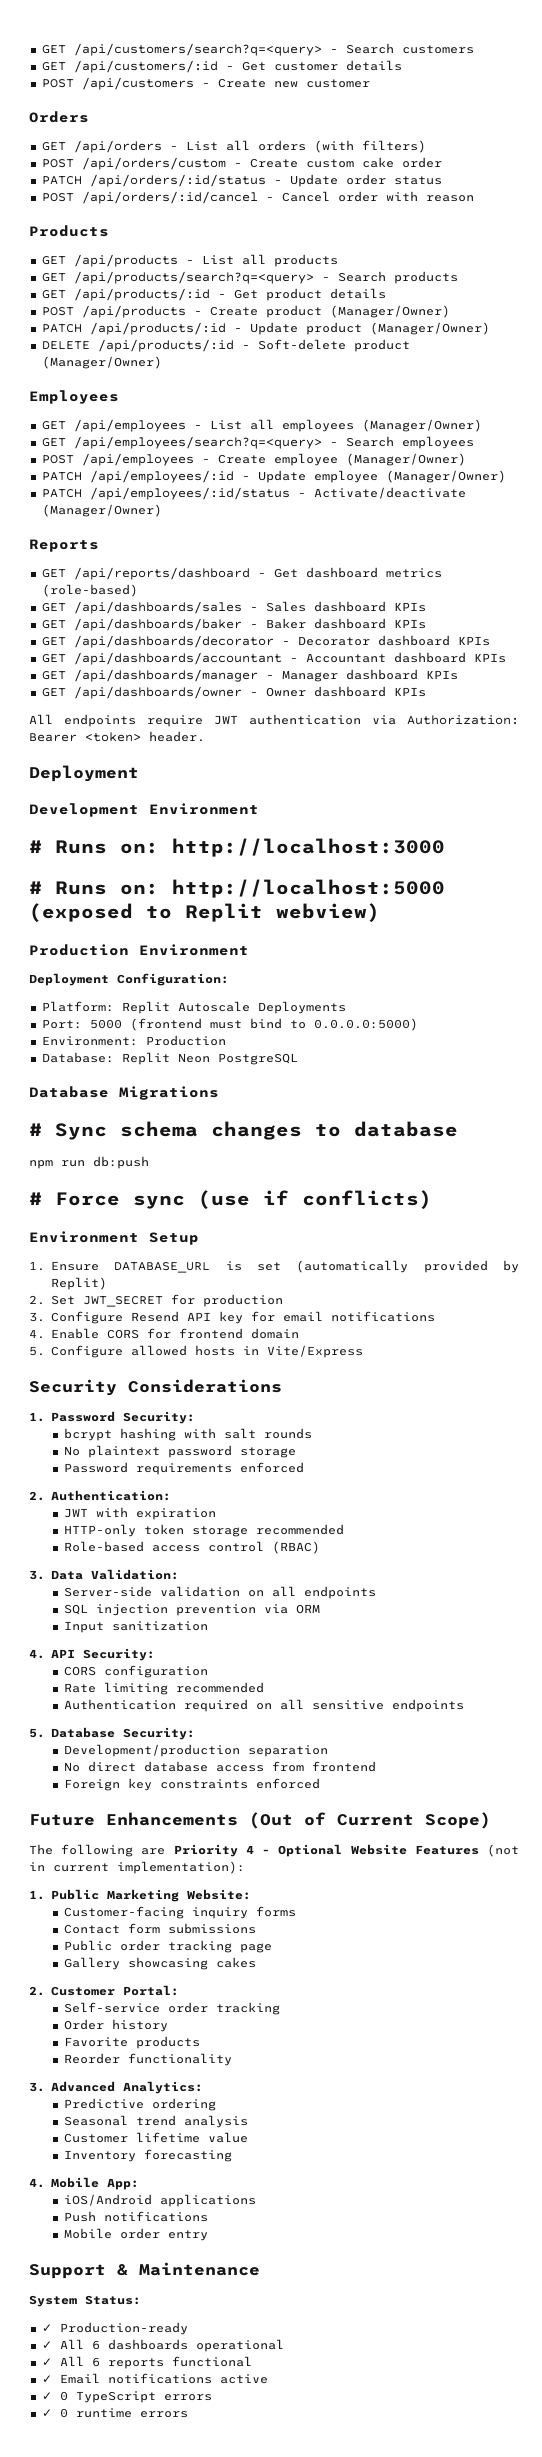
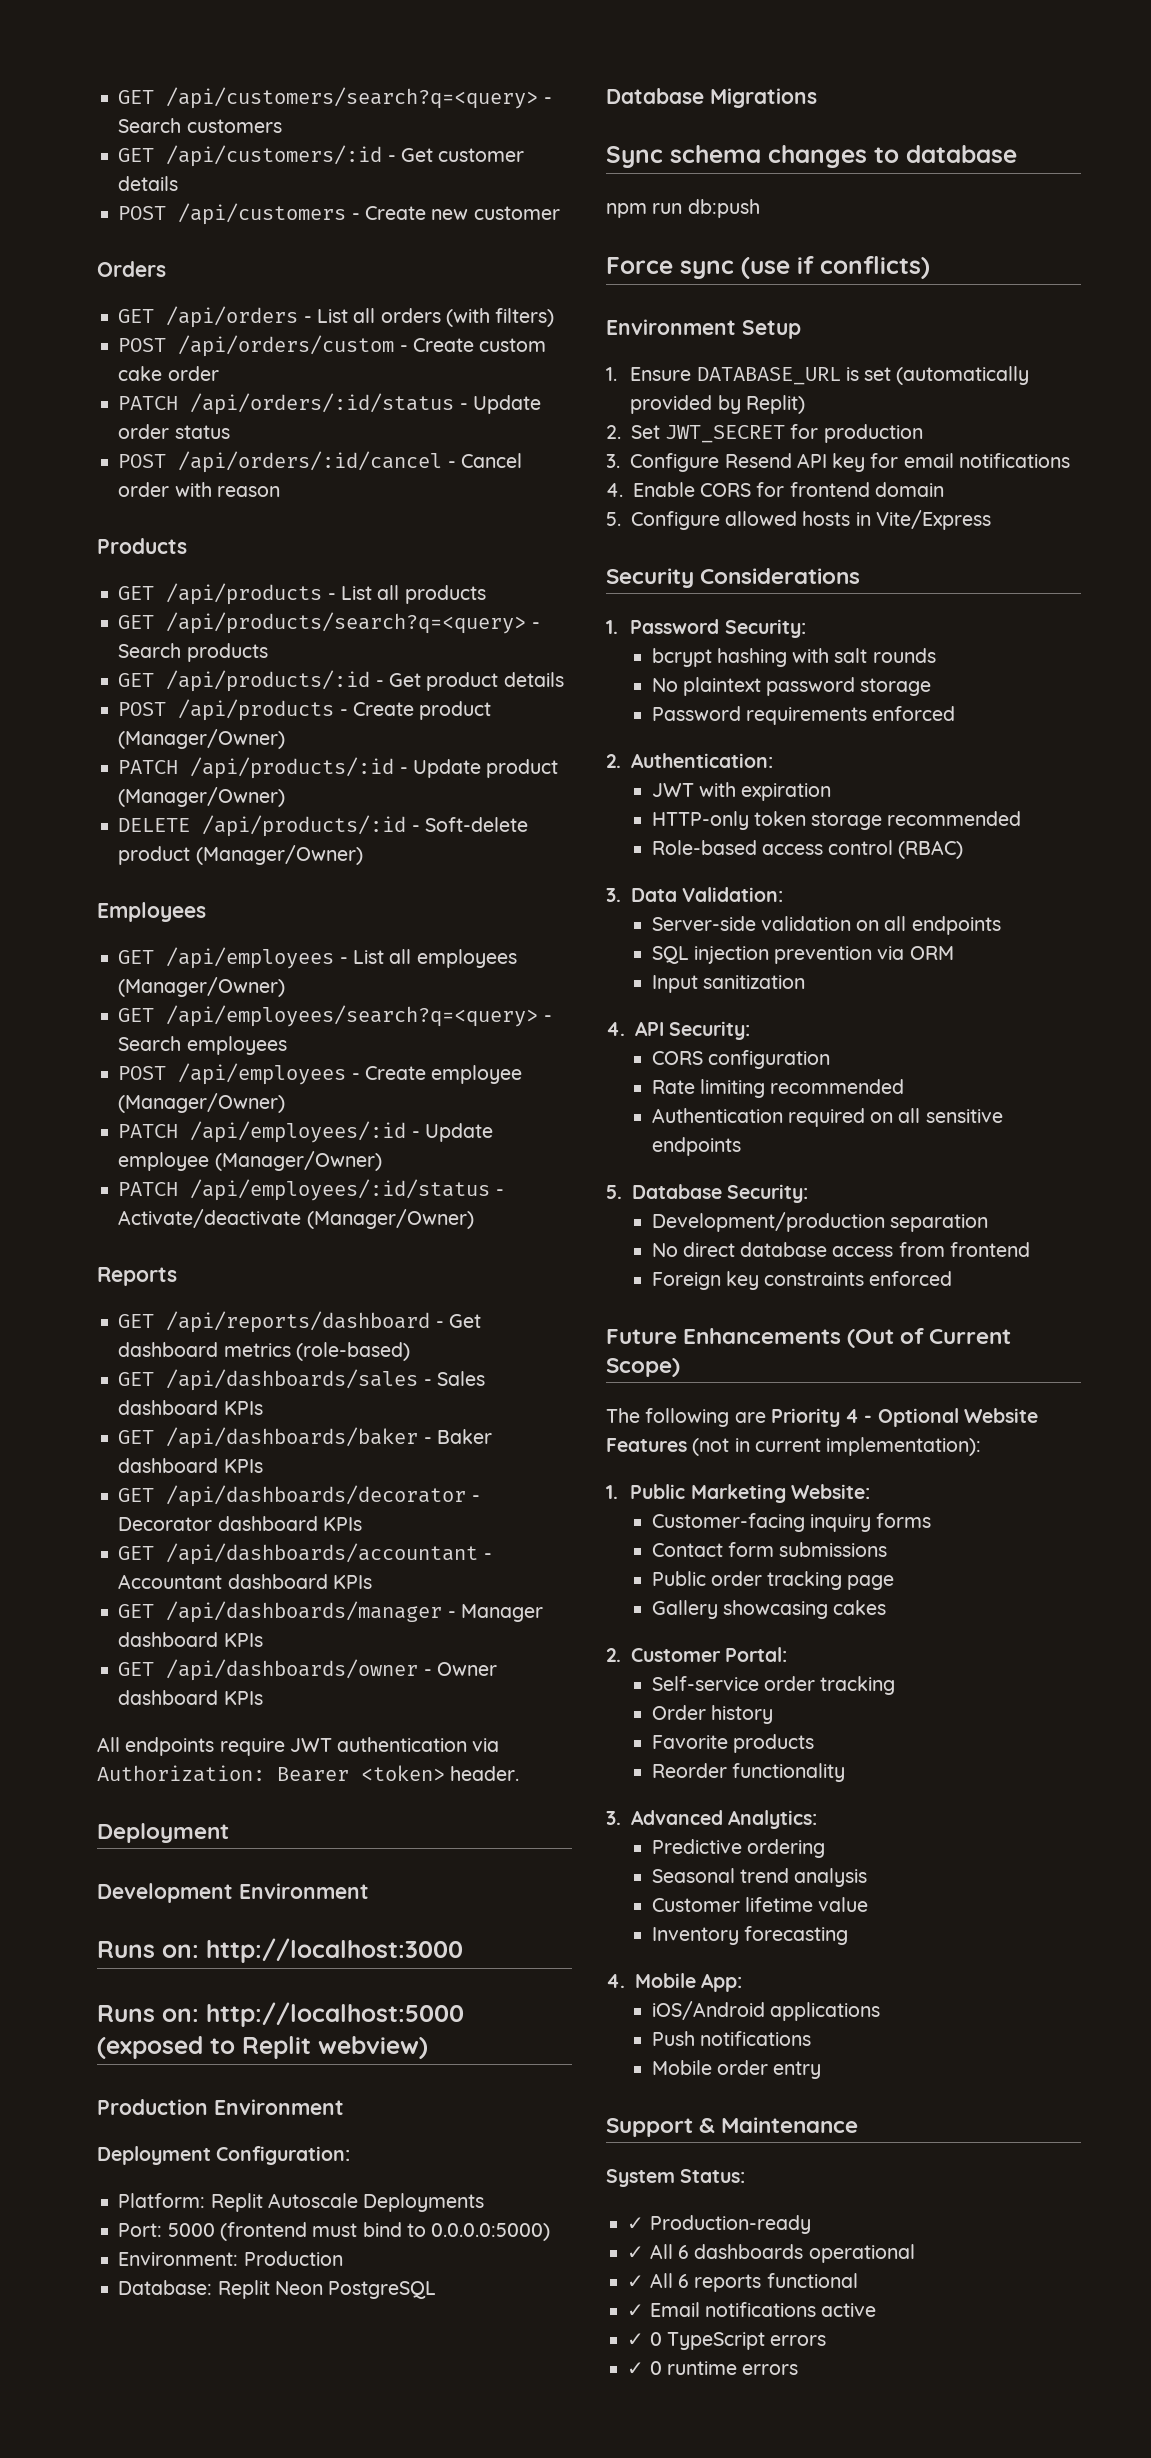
- # Runs on: http://localhost:3000
+ Runs on: http://localhost:3000
- # Runs on: http://localhost:5000 (exposed to Replit webview)
+ Runs on: http://localhost:5000 (exposed to Replit webview)
- # Sync schema changes to database
+ Sync schema changes to database
- # Force sync (use if conflicts)
+ Force sync (use if conflicts)

